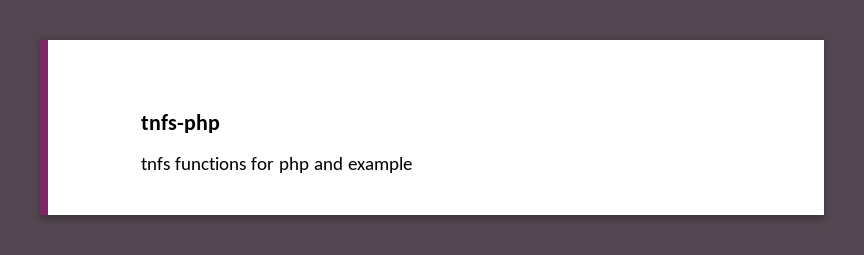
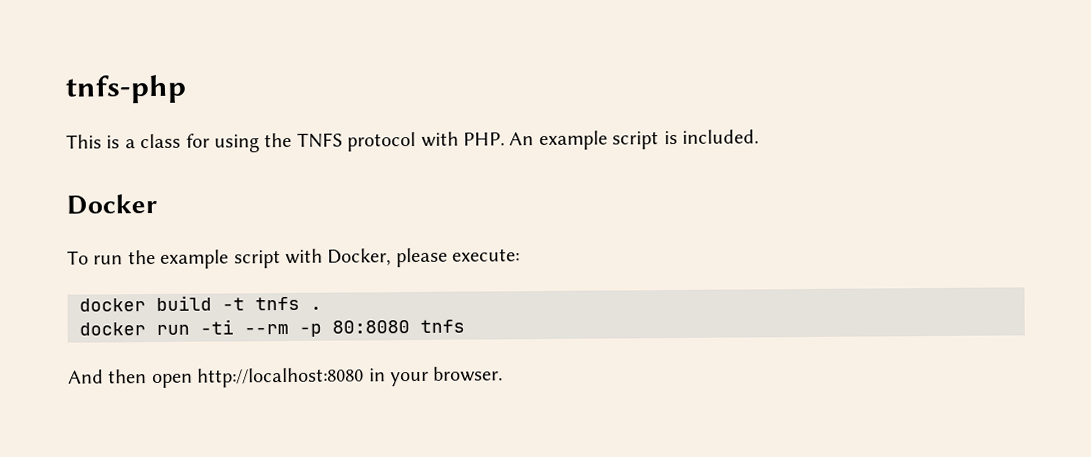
- tnfs functions for php and example
+ This is a class for using the TNFS protocol with PHP. An example script is included.
+ Docker
+ To run the example script with Docker, please execute:
+ docker build -t tnfs .
+ docker run -ti --rm -p 80:8080 tnfs
+ And then open http://localhost:8080 in your browser.

